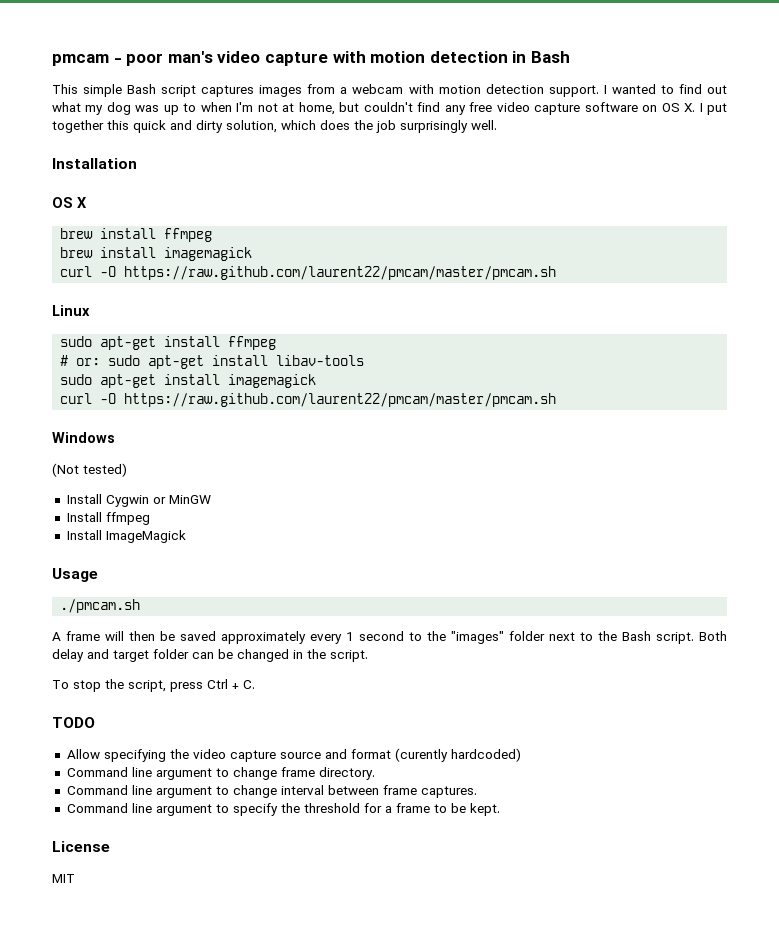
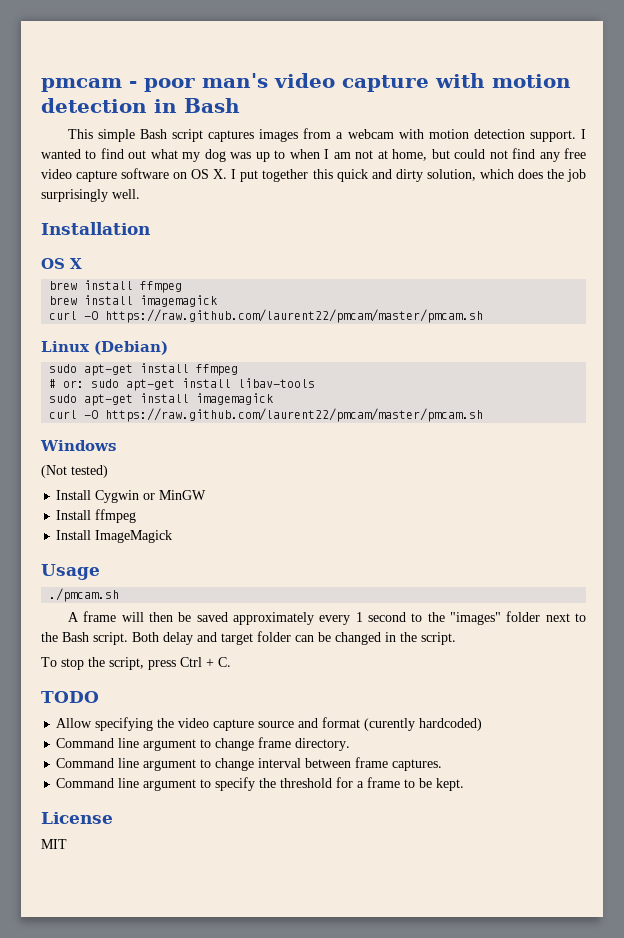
- I wanted to find out what my dog was up to when I'm not at home, but couldn't find any free video capture software on OS X. I put together this quick and dirty solution, which does the job surprisingly well.
+ I wanted to find out what my dog was up to when I am not at home, but could not find any free video capture software on OS X. I put together this quick and dirty solution, which does the job surprisingly well.
- Linux
+ Linux (Debian)

